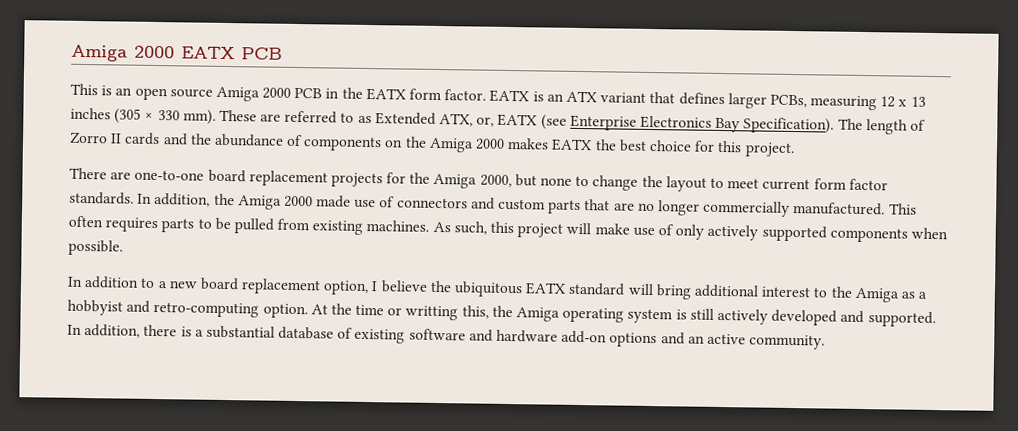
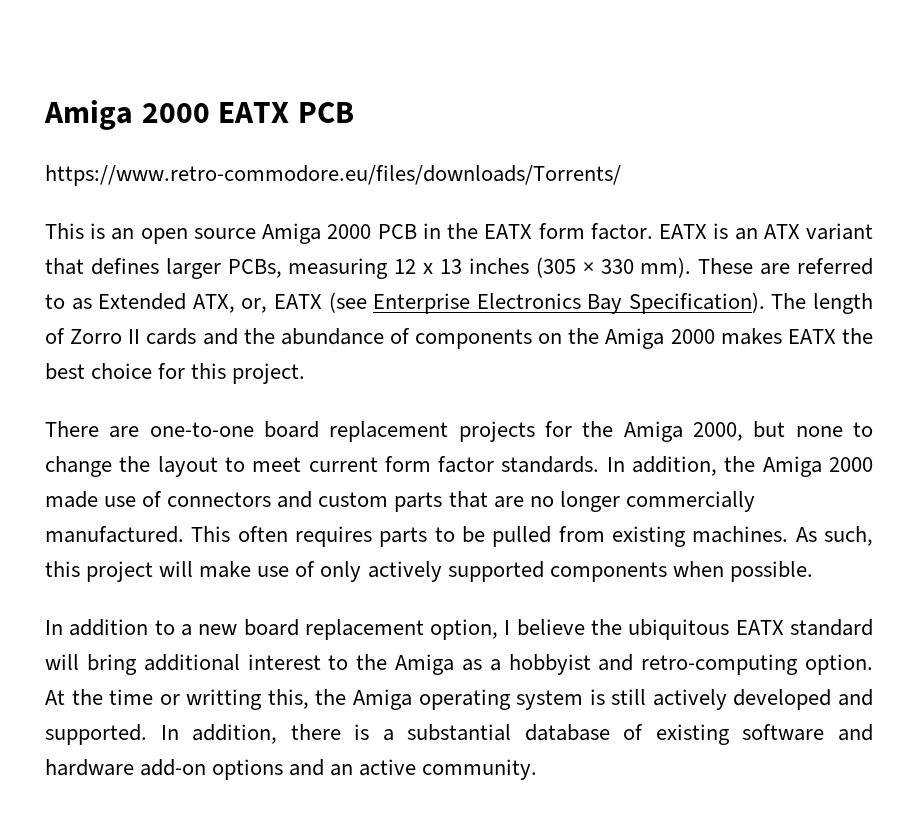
+ https://www.retro-commodore.eu/files/downloads/Torrents/

